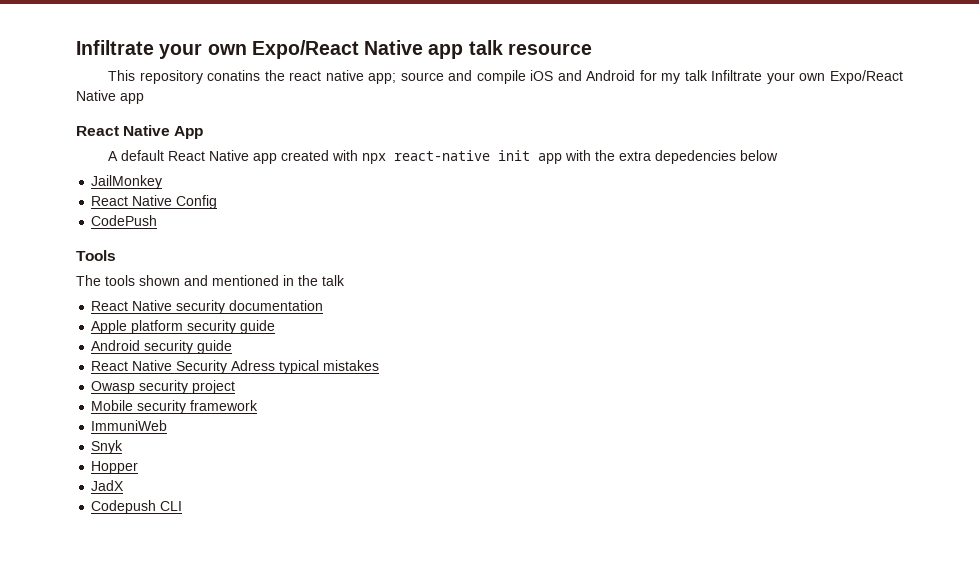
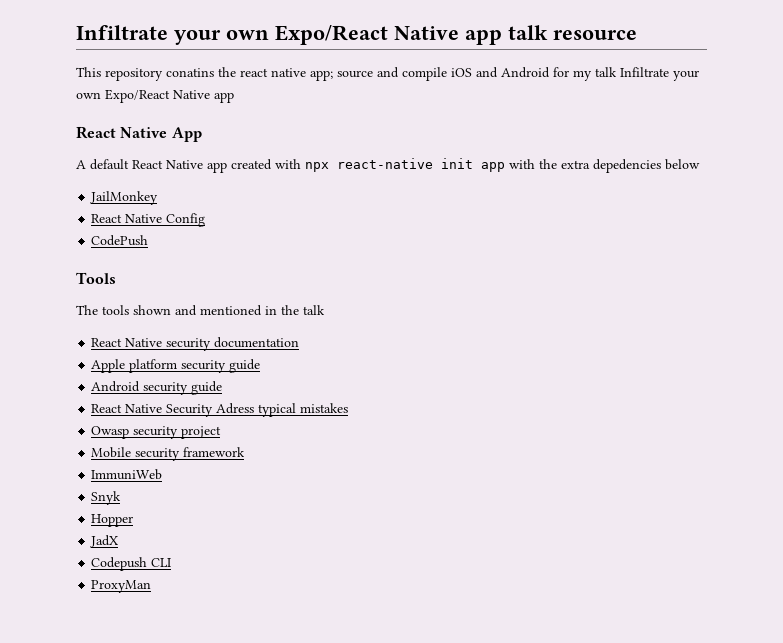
+ ProxyMan

